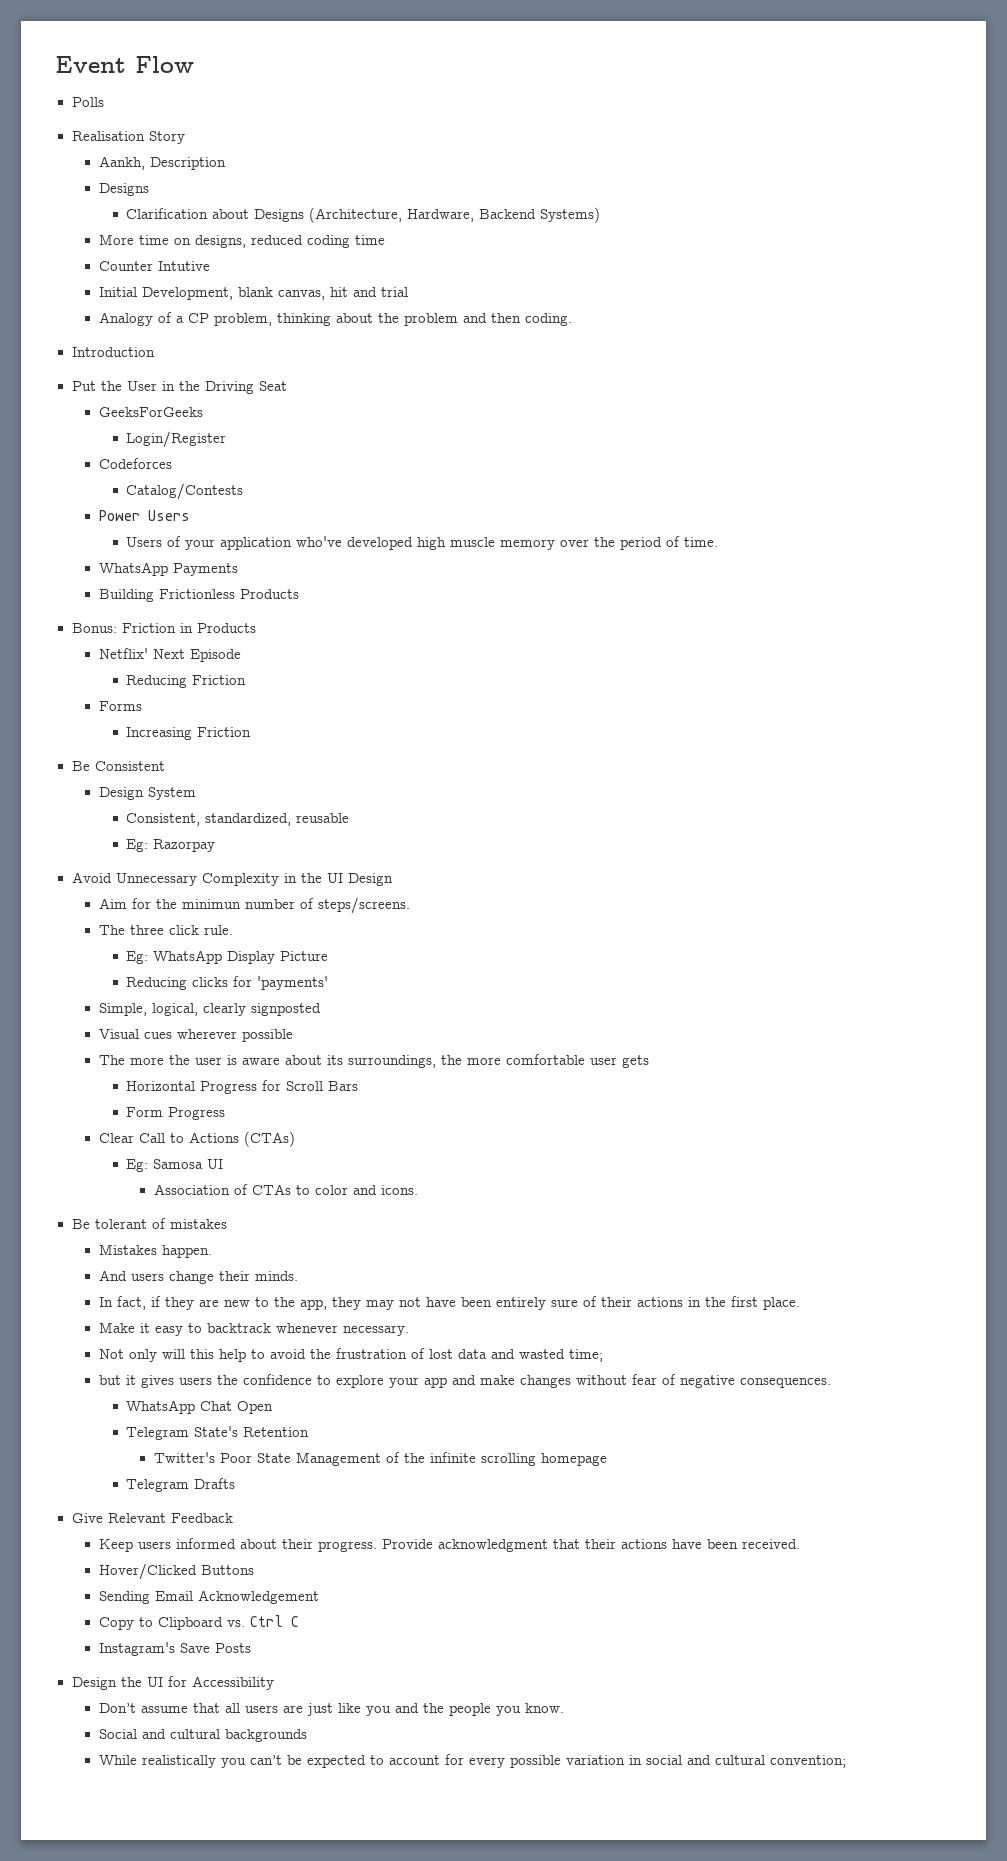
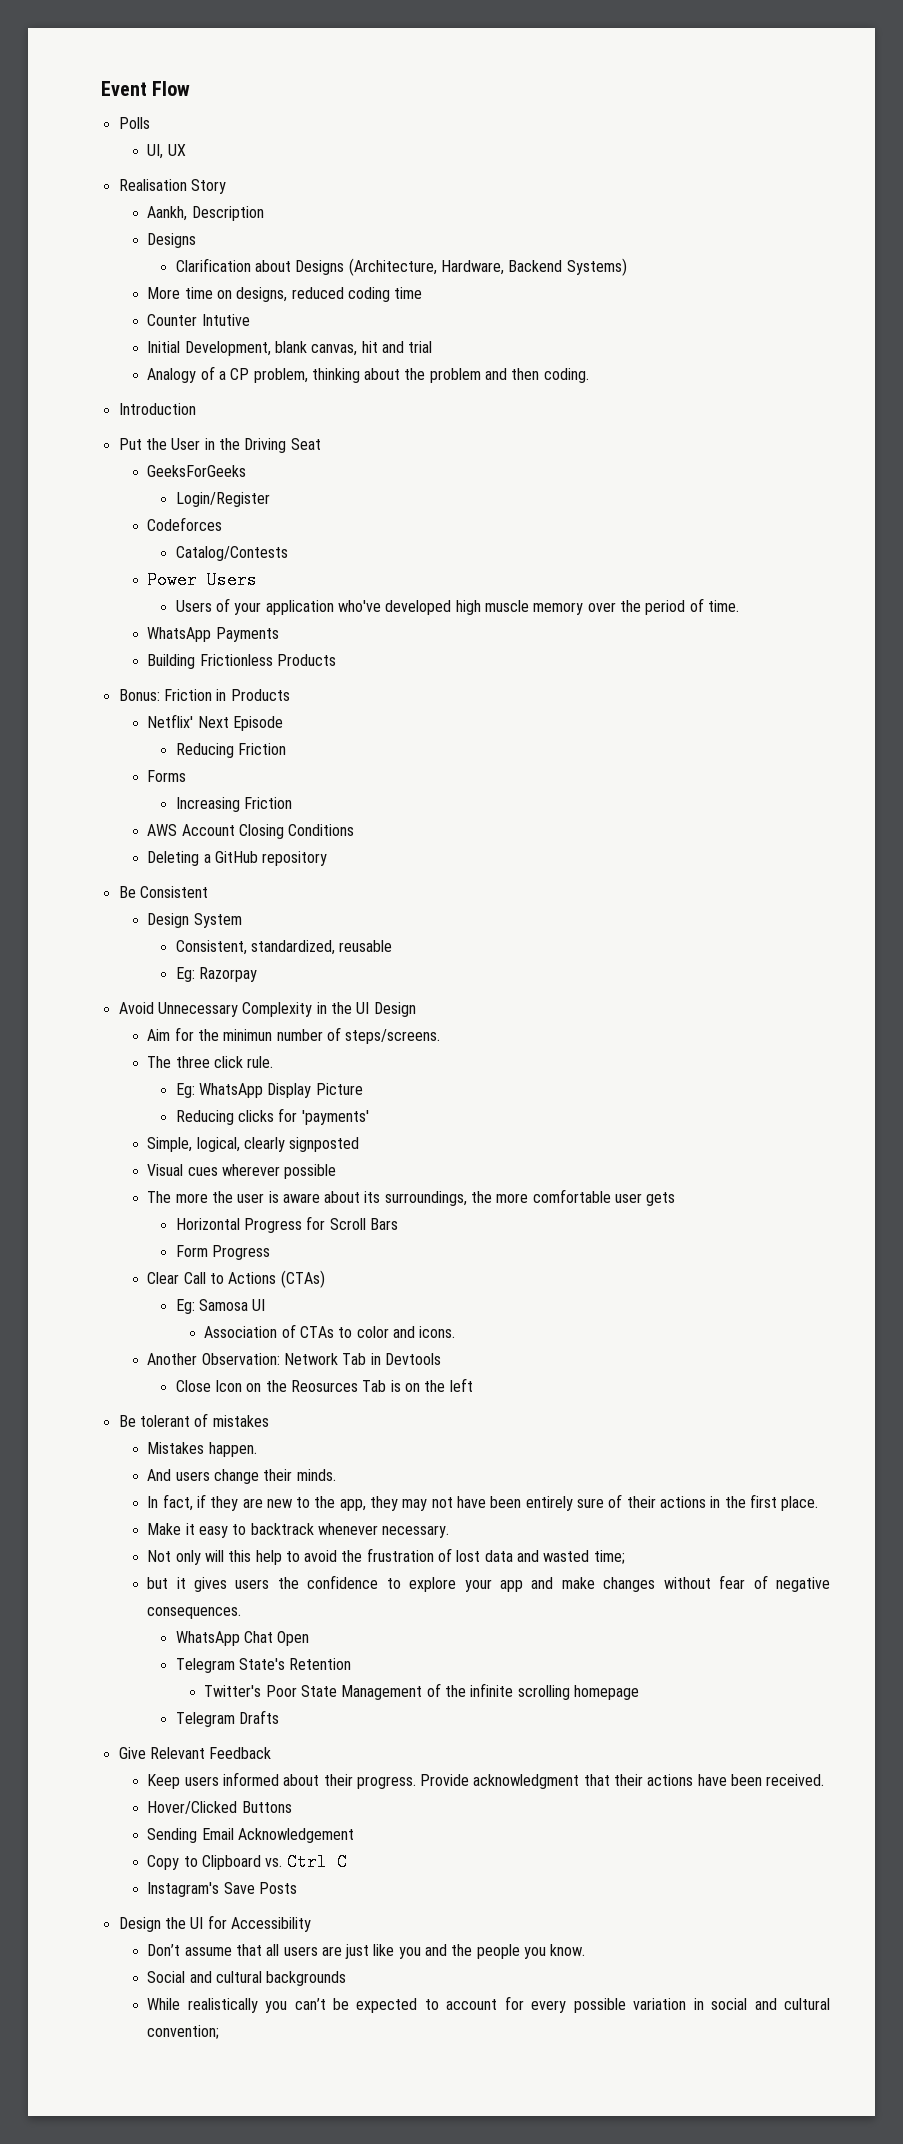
+ UI, UX
+ AWS Account Closing Conditions
+ Deleting a GitHub repository
+ Another Observation: Network Tab in Devtools
+ Close Icon on the Reosurces Tab is on the left

